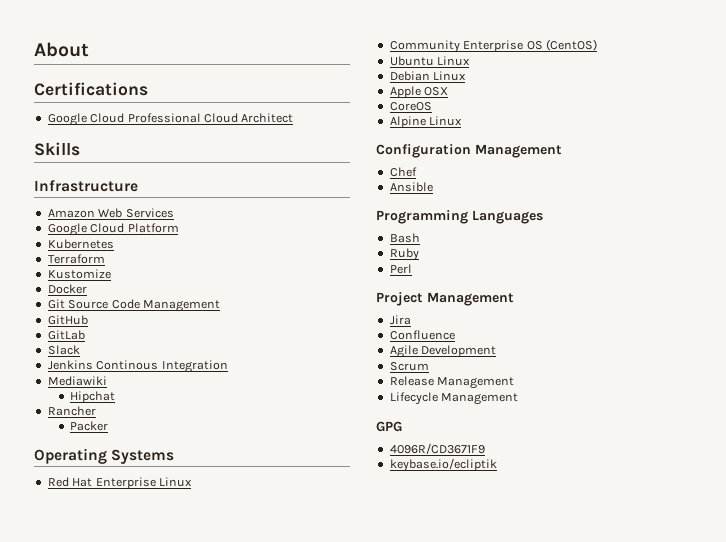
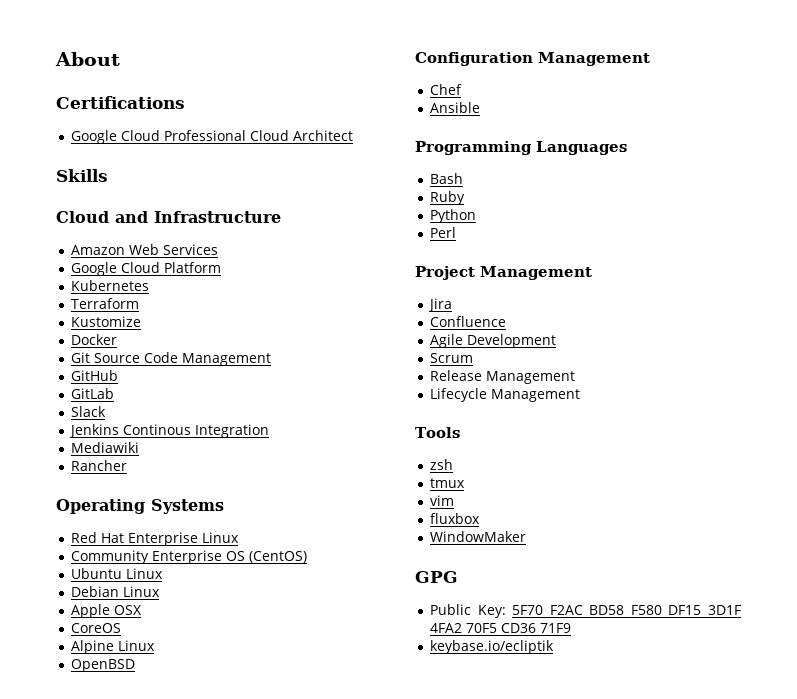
- Infrastructure
+ Cloud and Infrastructure
- Hipchat
- Packer
+ OpenBSD
+ Python
+ Tools
+ zsh
+ tmux
+ vim
+ fluxbox
+ WindowMaker
  GPG
- 4096R/CD3671F9
+ Public Key: 5F70 F2AC BD58 F580 DF15 3D1F 4FA2 70F5 CD36 71F9

